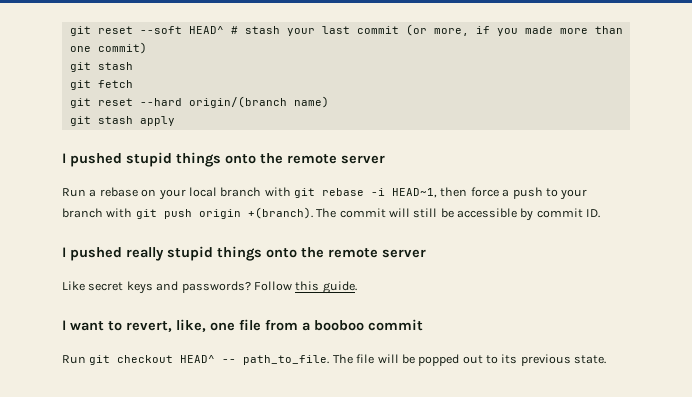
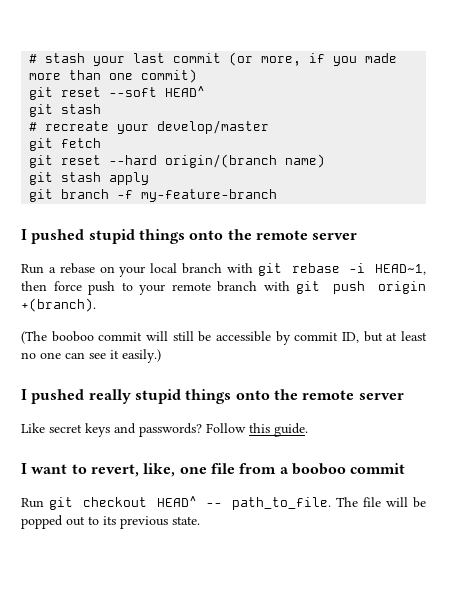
- git reset --soft HEAD^ # stash your last commit (or more, if you made more than one commit)
+ # stash your last commit (or more, if you made more than one commit)
+ git reset --soft HEAD^
  git stash
+ # recreate your develop/master
+ git branch -f my-feature-branch
- Run a rebase on your local branch with git rebase -i HEAD~1, then force a push to your branch with git push origin +(branch). The commit will still be accessible by commit ID.
+ Run a rebase on your local branch with git rebase -i HEAD~1, then force push to your remote branch with git push origin +(branch).
+ (The booboo commit will still be accessible by commit ID, but at least no one can see it easily.)

